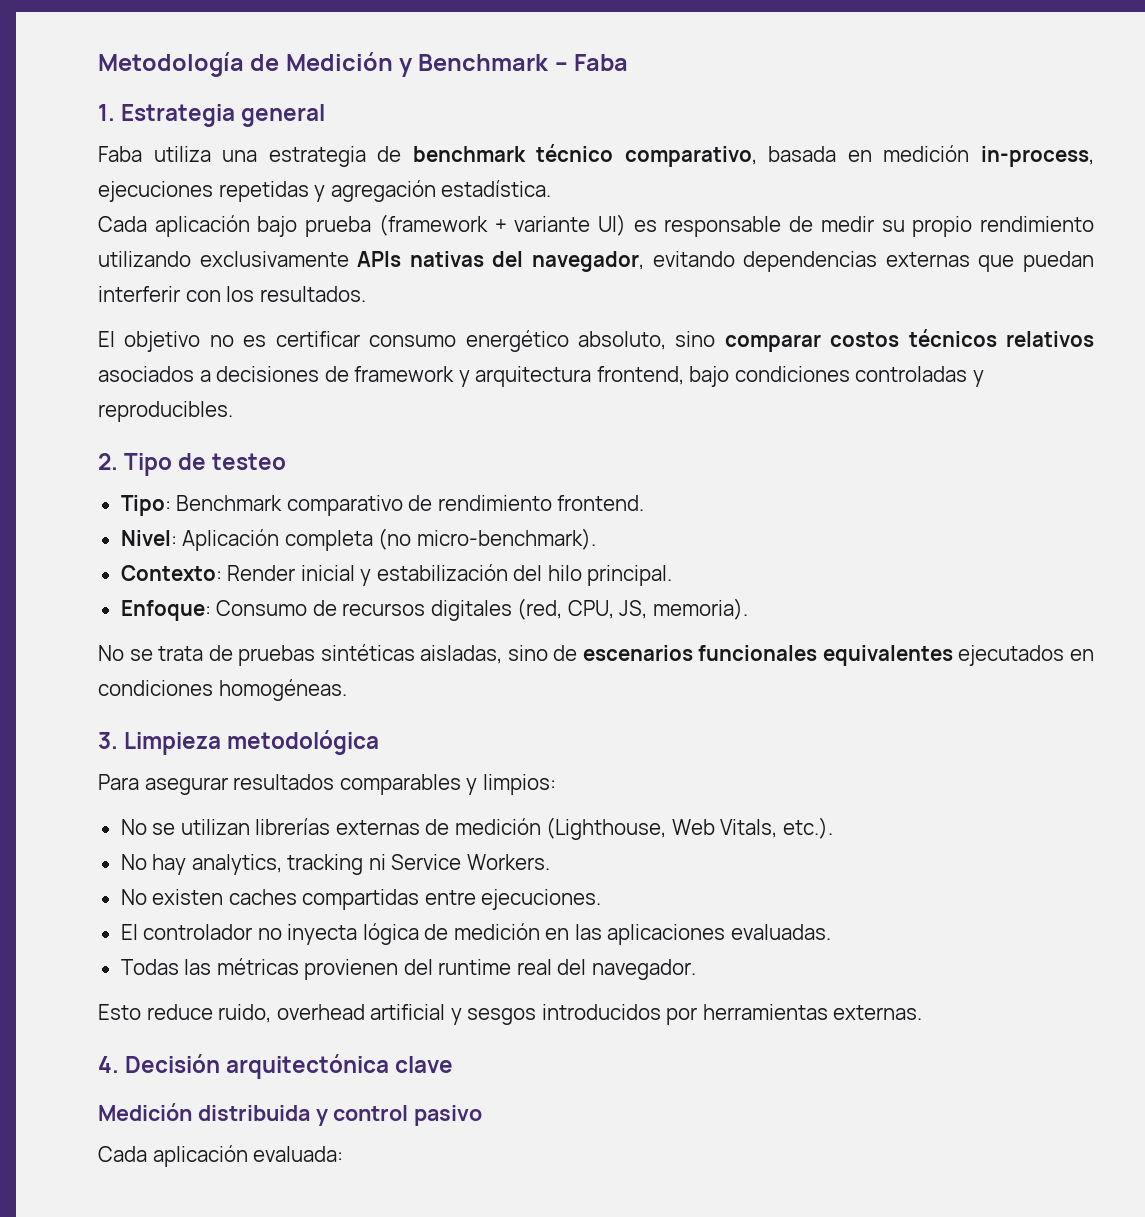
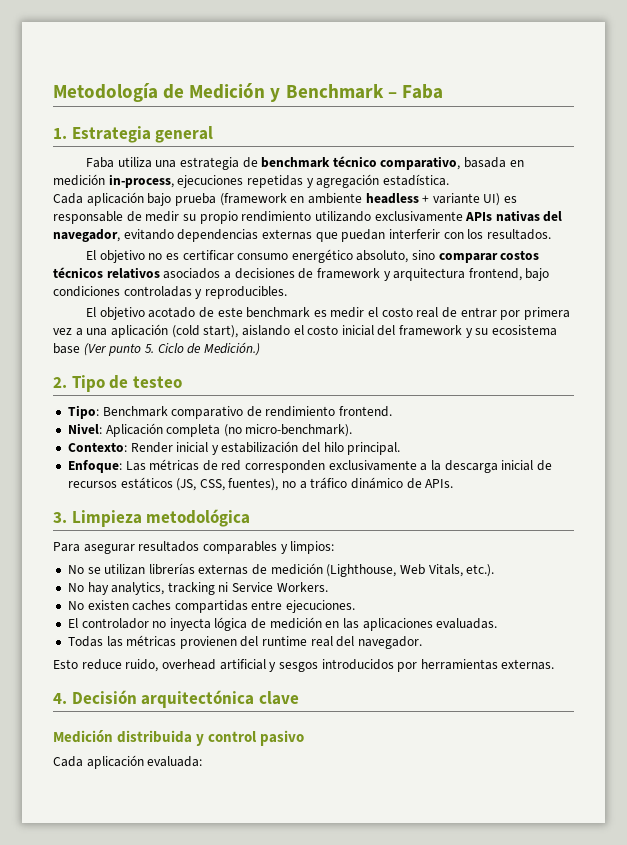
- Cada aplicación bajo prueba (framework + variante UI) es responsable de medir su propio rendimiento utilizando exclusivamente APIs nativas del navegador, evitando dependencias externas que puedan interferir con los resultados.
+ Cada aplicación bajo prueba (framework en ambiente headless + variante UI) es responsable de medir su propio rendimiento utilizando exclusivamente APIs nativas del navegador, evitando dependencias externas que puedan interferir con los resultados.
+ El objetivo acotado de este benchmark es medir el costo real de entrar por primera vez a una aplicación (cold start), aislando el costo inicial del framework y su ecosistema base (Ver punto 5. Ciclo de Medición.)
- Enfoque: Consumo de recursos digitales (red, CPU, JS, memoria).
- No se trata de pruebas sintéticas aisladas, sino de escenarios funcionales equivalentes ejecutados en condiciones homogéneas.
+ Enfoque: Las métricas de red corresponden exclusivamente a la descarga inicial de recursos estáticos (JS, CSS, fuentes), no a tráfico dinámico de APIs.

